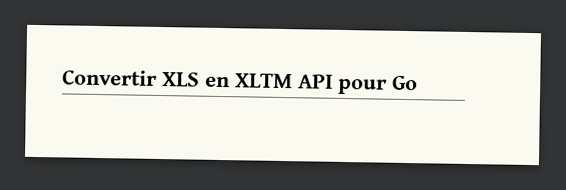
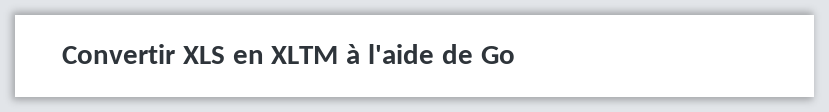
- Convertir XLS en XLTM API pour Go
+ Convertir XLS en XLTM à l'aide de Go

